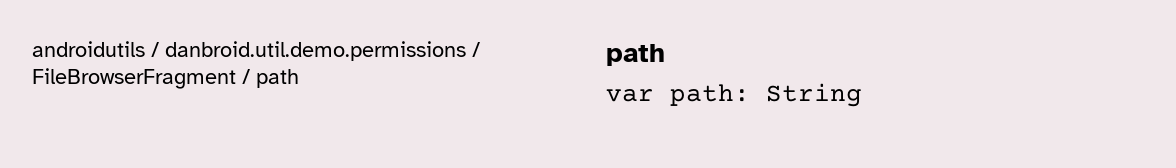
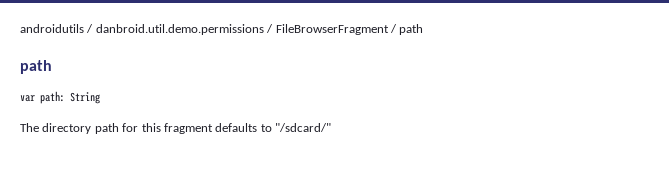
+ The directory path for this fragment defaults to "/sdcard/"

